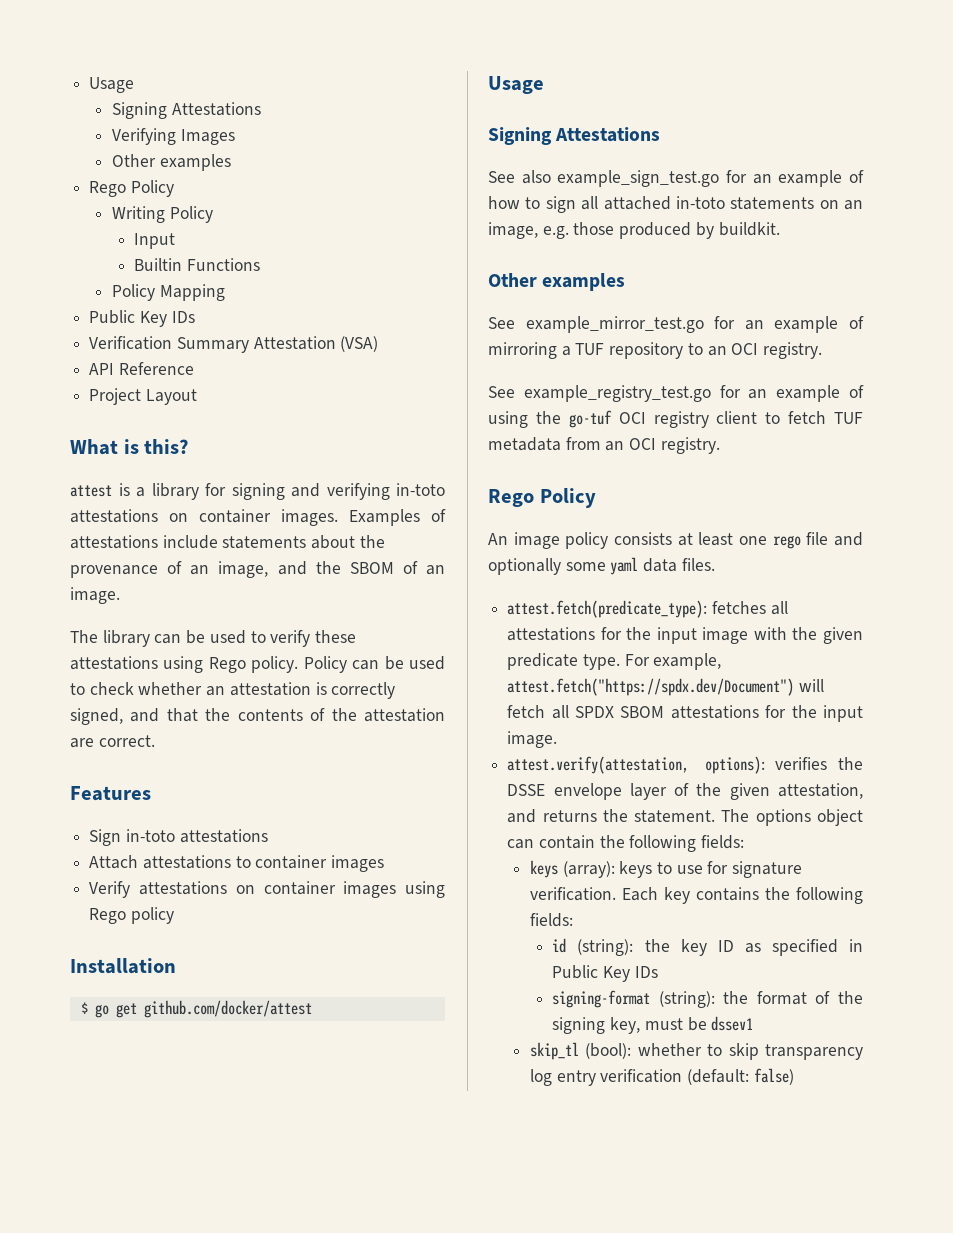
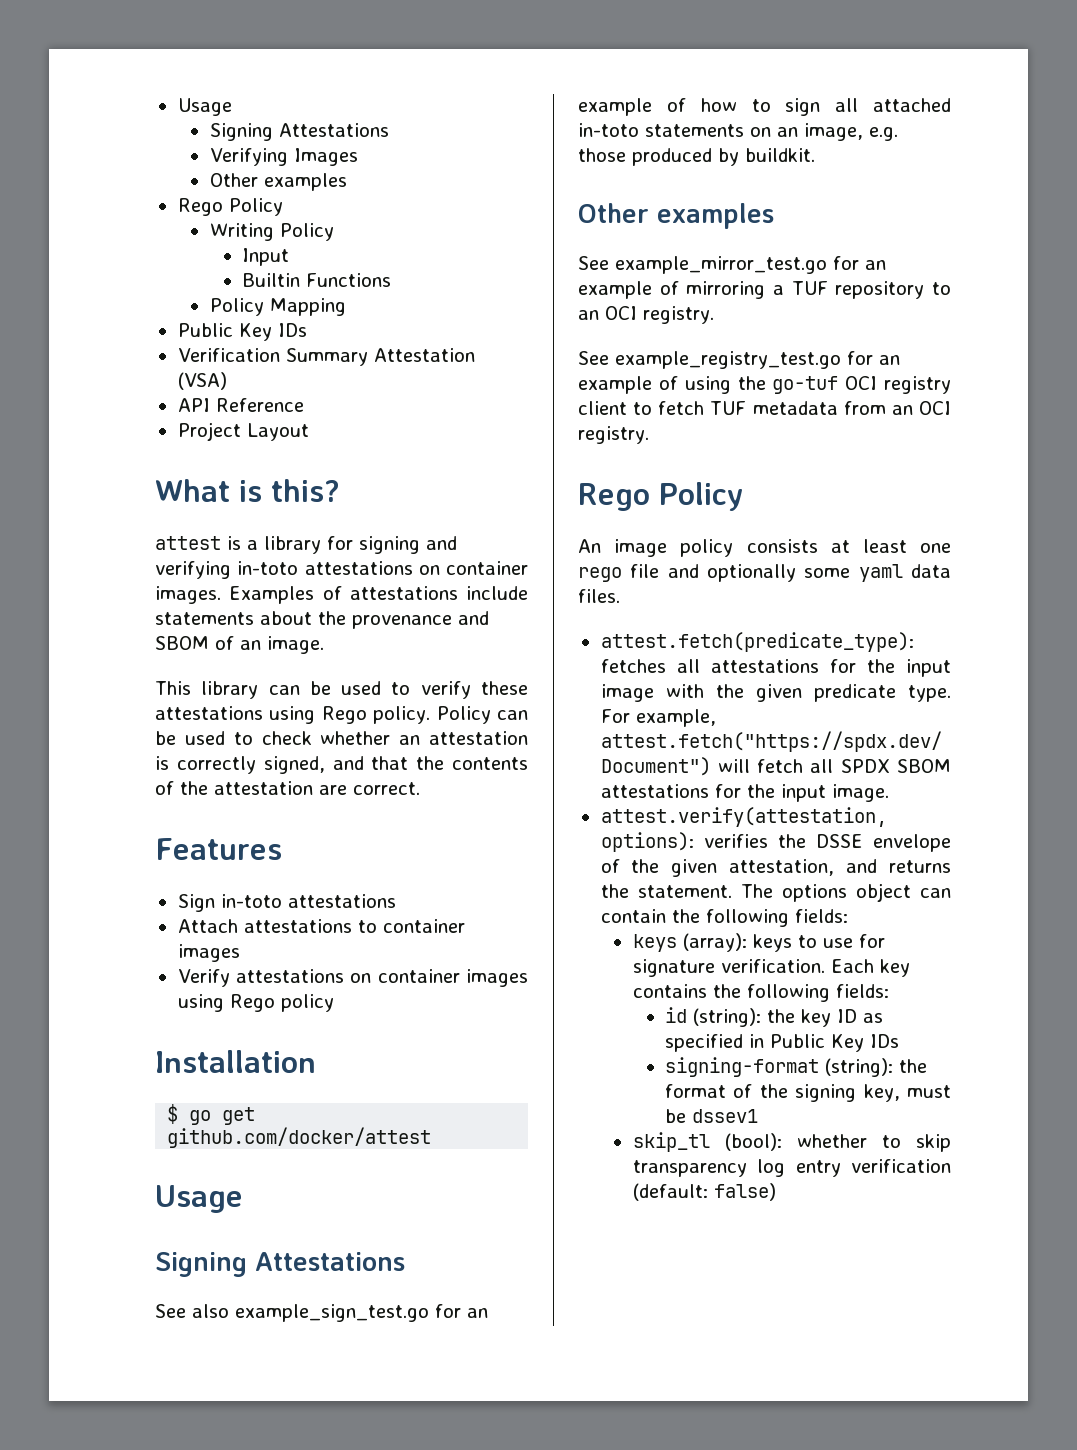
- Examples of attestations include statements about the provenance of an image, and the SBOM of an image.
+ Examples of attestations include statements about the provenance and SBOM of an image.
- The library can be used to verify these attestations using Rego policy.
+ This library can be used to verify these attestations using Rego policy.
- attest.verify(attestation, options): verifies the DSSE envelope layer of the given attestation, and returns the statement.
+ attest.verify(attestation, options): verifies the DSSE envelope of the given attestation, and returns the statement.

